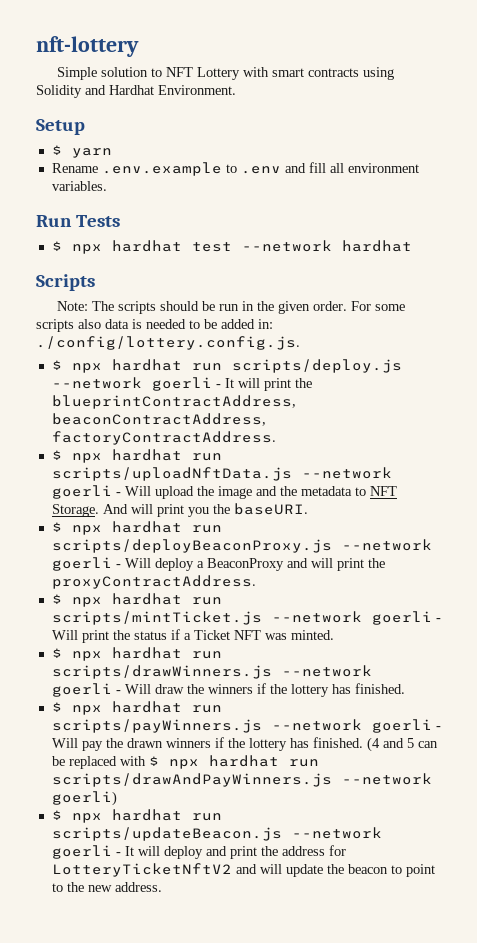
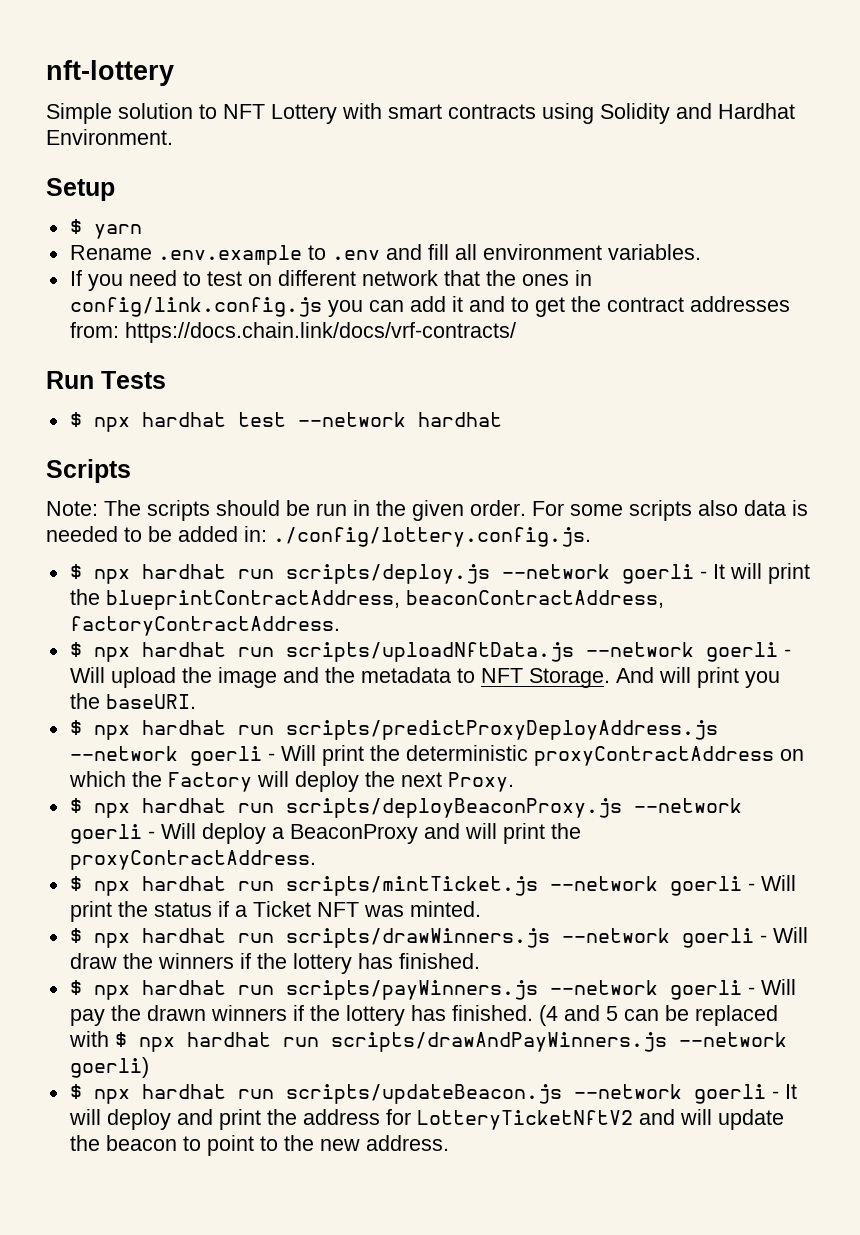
+ If you need to test on different network that the ones in config/link.config.js you can add it and to get the contract addresses from: https://docs.chain.link/docs/vrf-contracts/
+ $ npx hardhat run scripts/predictProxyDeployAddress.js --network goerli - Will print the deterministic proxyContractAddress on which the Factory will deploy the next Proxy.

